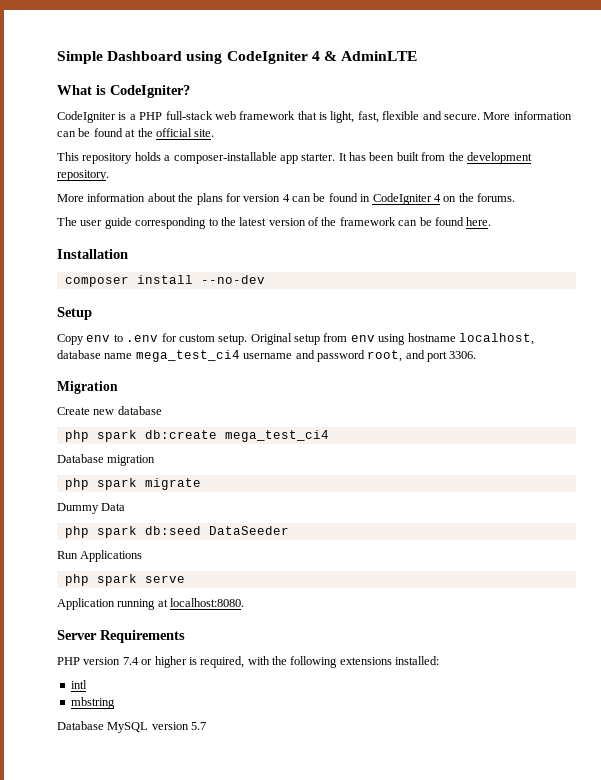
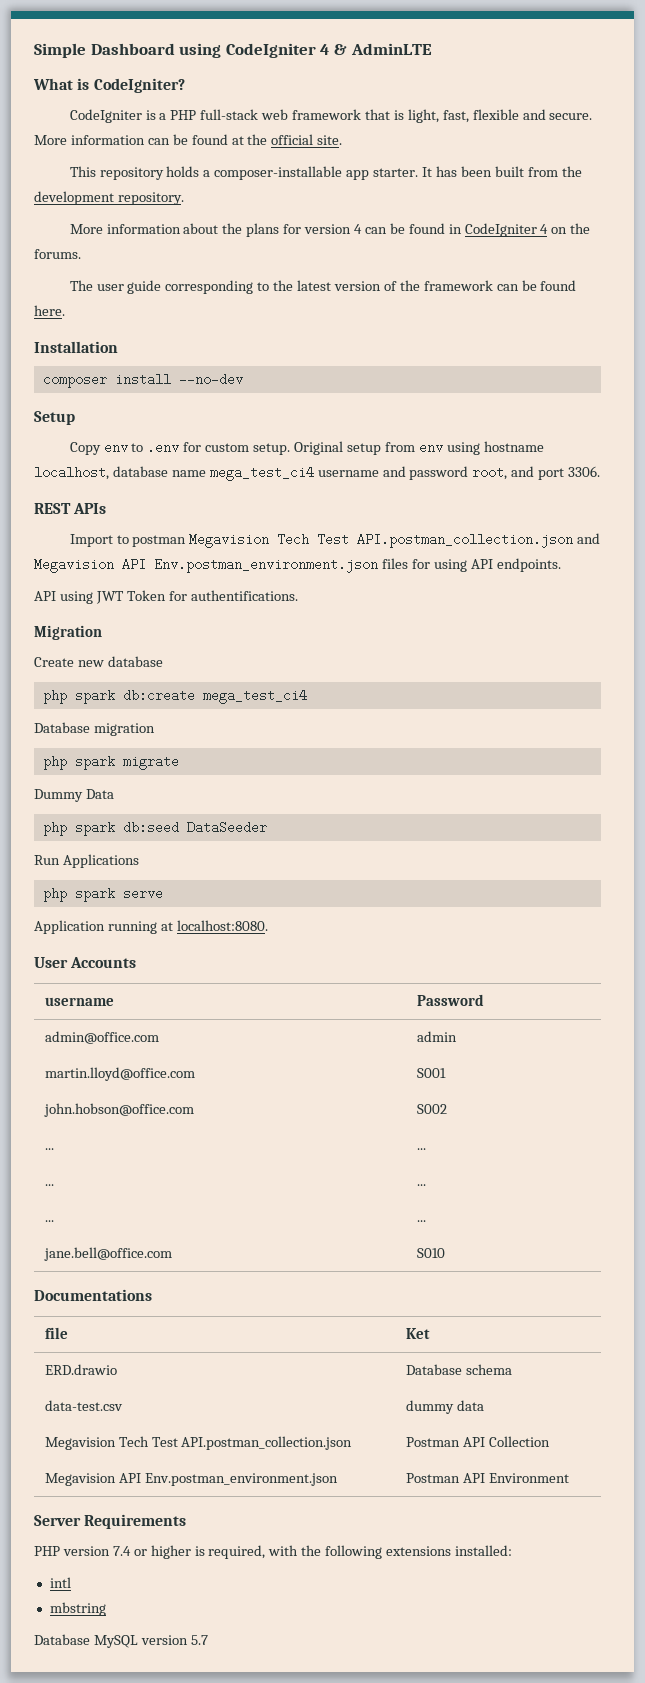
+ REST APIs
+ Import to postman Megavision Tech Test API.postman_collection.json and Megavision API Env.postman_environment.json files for using API endpoints.
+ API using JWT Token for authentifications.
+ User Accounts
+ username | Password
+ admin@office.com | admin
+ martin.lloyd@office.com | S001
+ john.hobson@office.com | S002
+ ... | ...
+ ... | ...
+ ... | ...
+ jane.bell@office.com | S010
+ Documentations
+ file | Ket
+ ERD.drawio | Database schema
+ data-test.csv | dummy data
+ Megavision Tech Test API.postman_collection.json | Postman API Collection
+ Megavision API Env.postman_environment.json | Postman API Environment

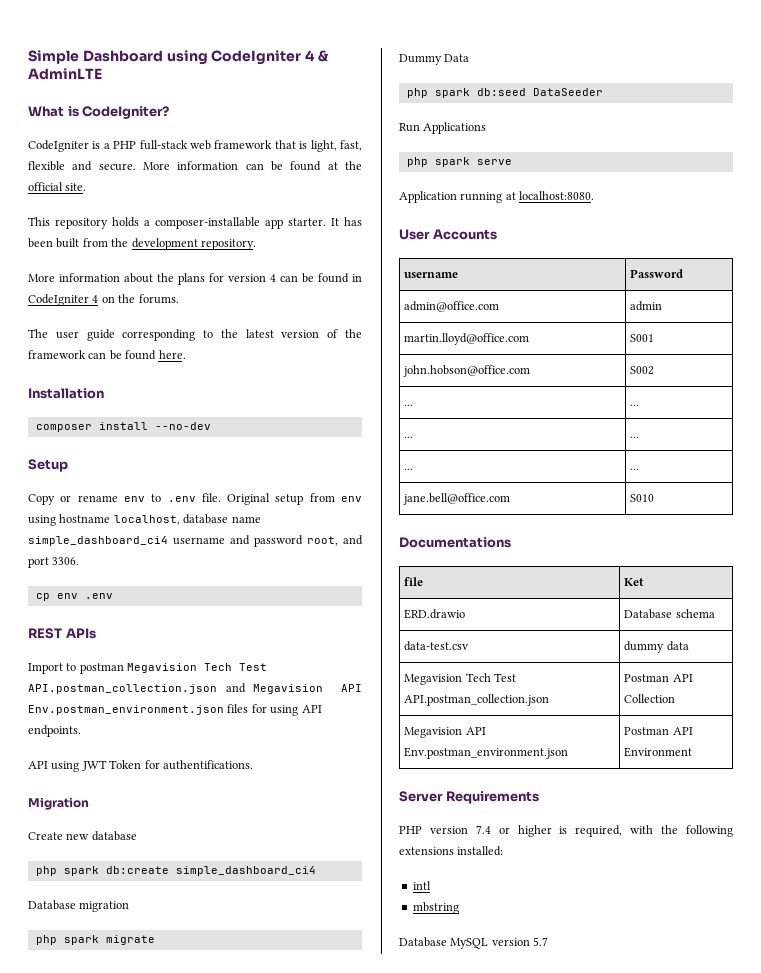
- Copy env to .env for custom setup.
+ Copy or rename env to .env file.
- Original setup from env using hostname localhost, database name mega_test_ci4 username and password root, and port 3306.
+ Original setup from env using hostname localhost, database name simple_dashboard_ci4 username and password root, and port 3306.
+ cp env .env
- php spark db:create mega_test_ci4
+ php spark db:create simple_dashboard_ci4

